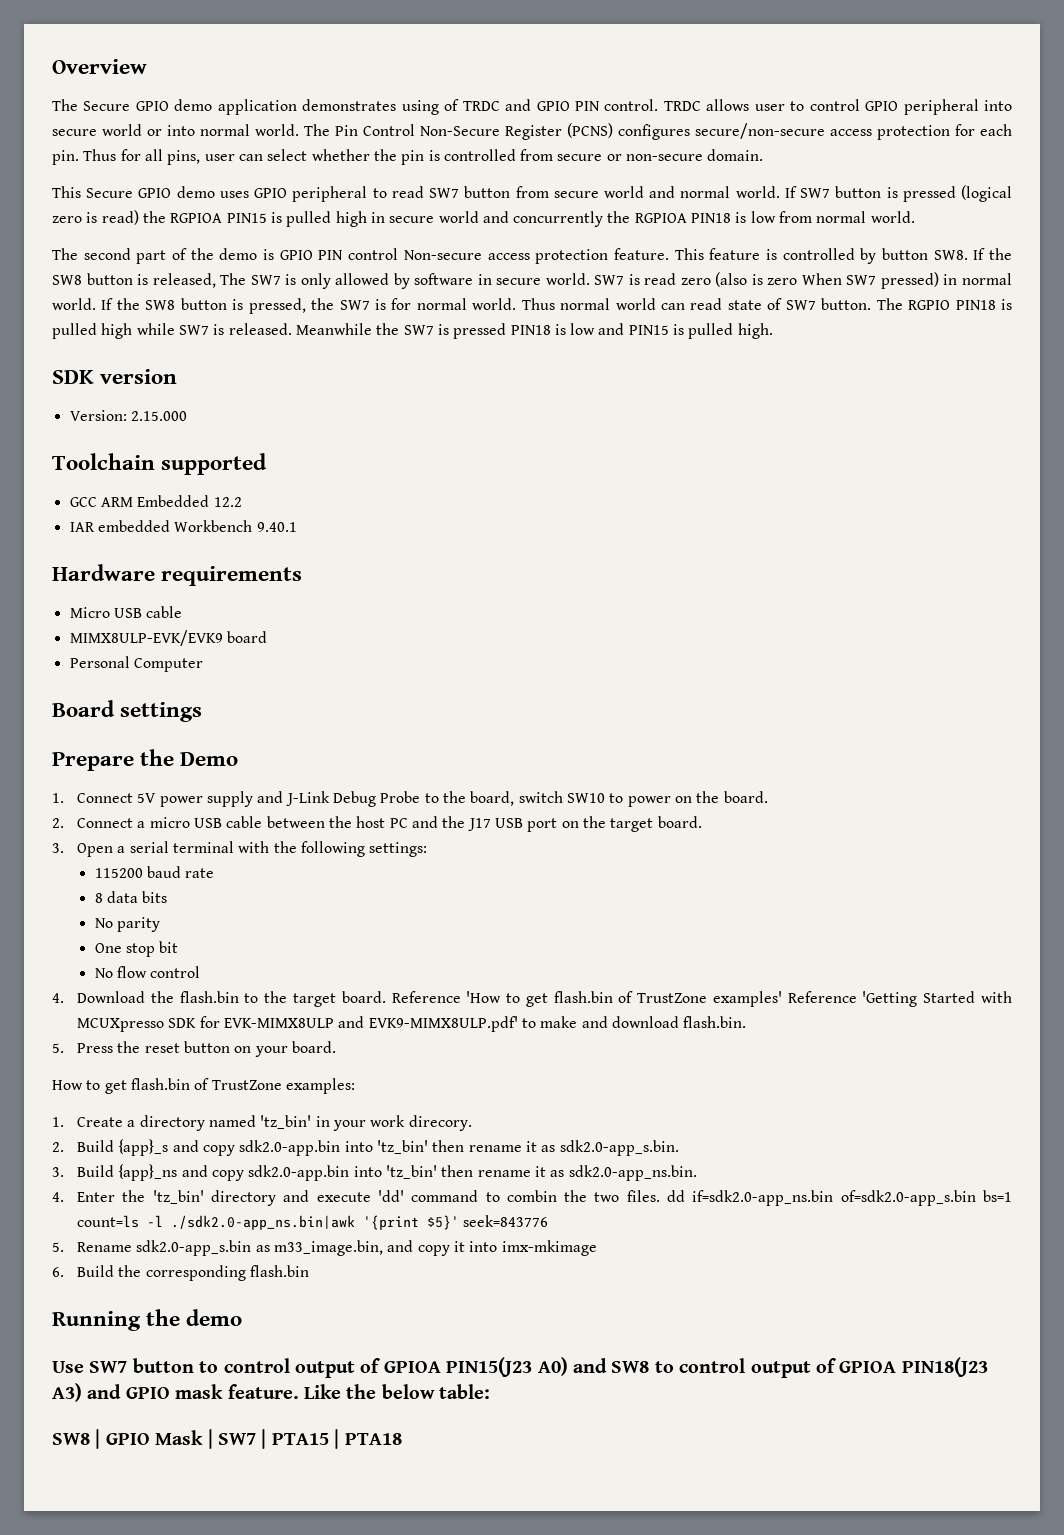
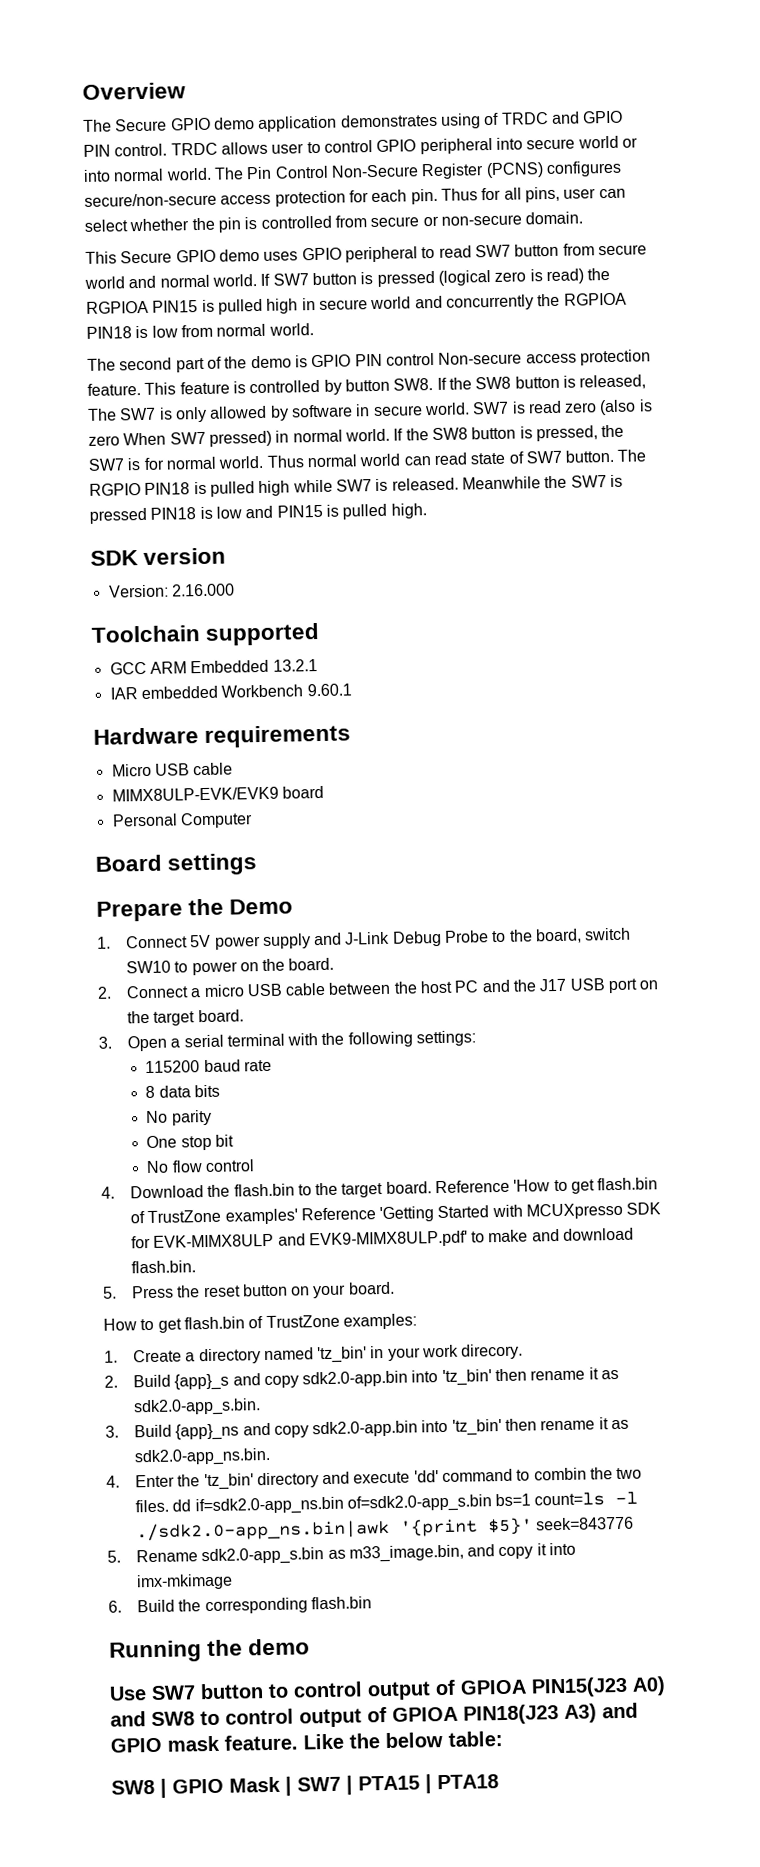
- Version: 2.15.000
+ Version: 2.16.000
- GCC ARM Embedded 12.2
+ GCC ARM Embedded 13.2.1
- IAR embedded Workbench 9.40.1
+ IAR embedded Workbench 9.60.1

